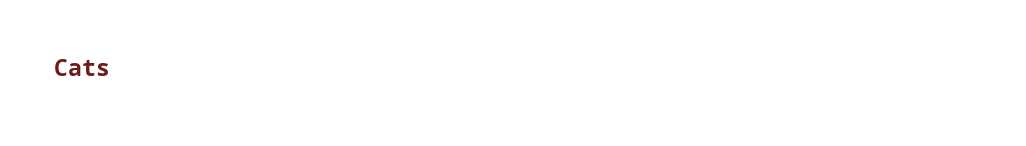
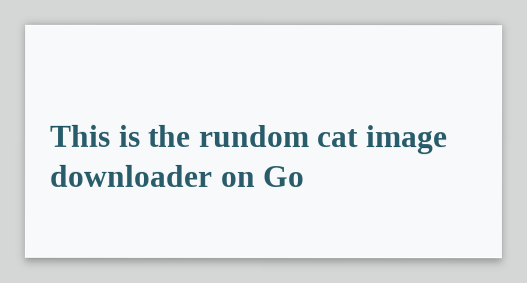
- Cats
+ This is the rundom cat image downloader on Go

